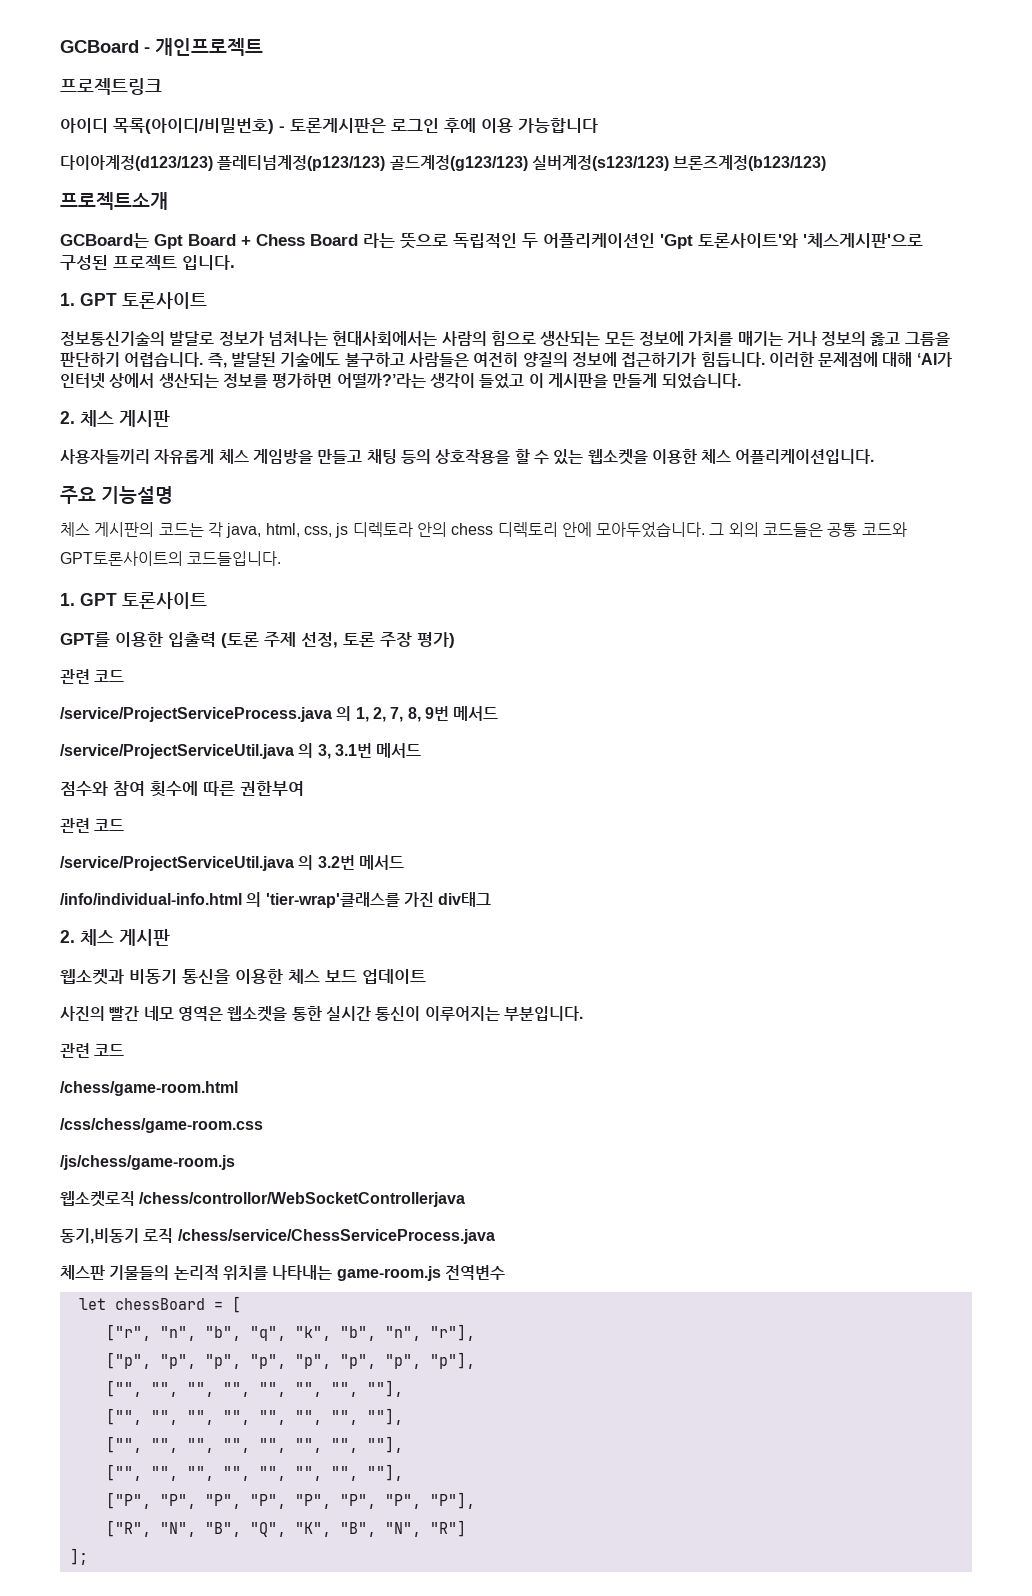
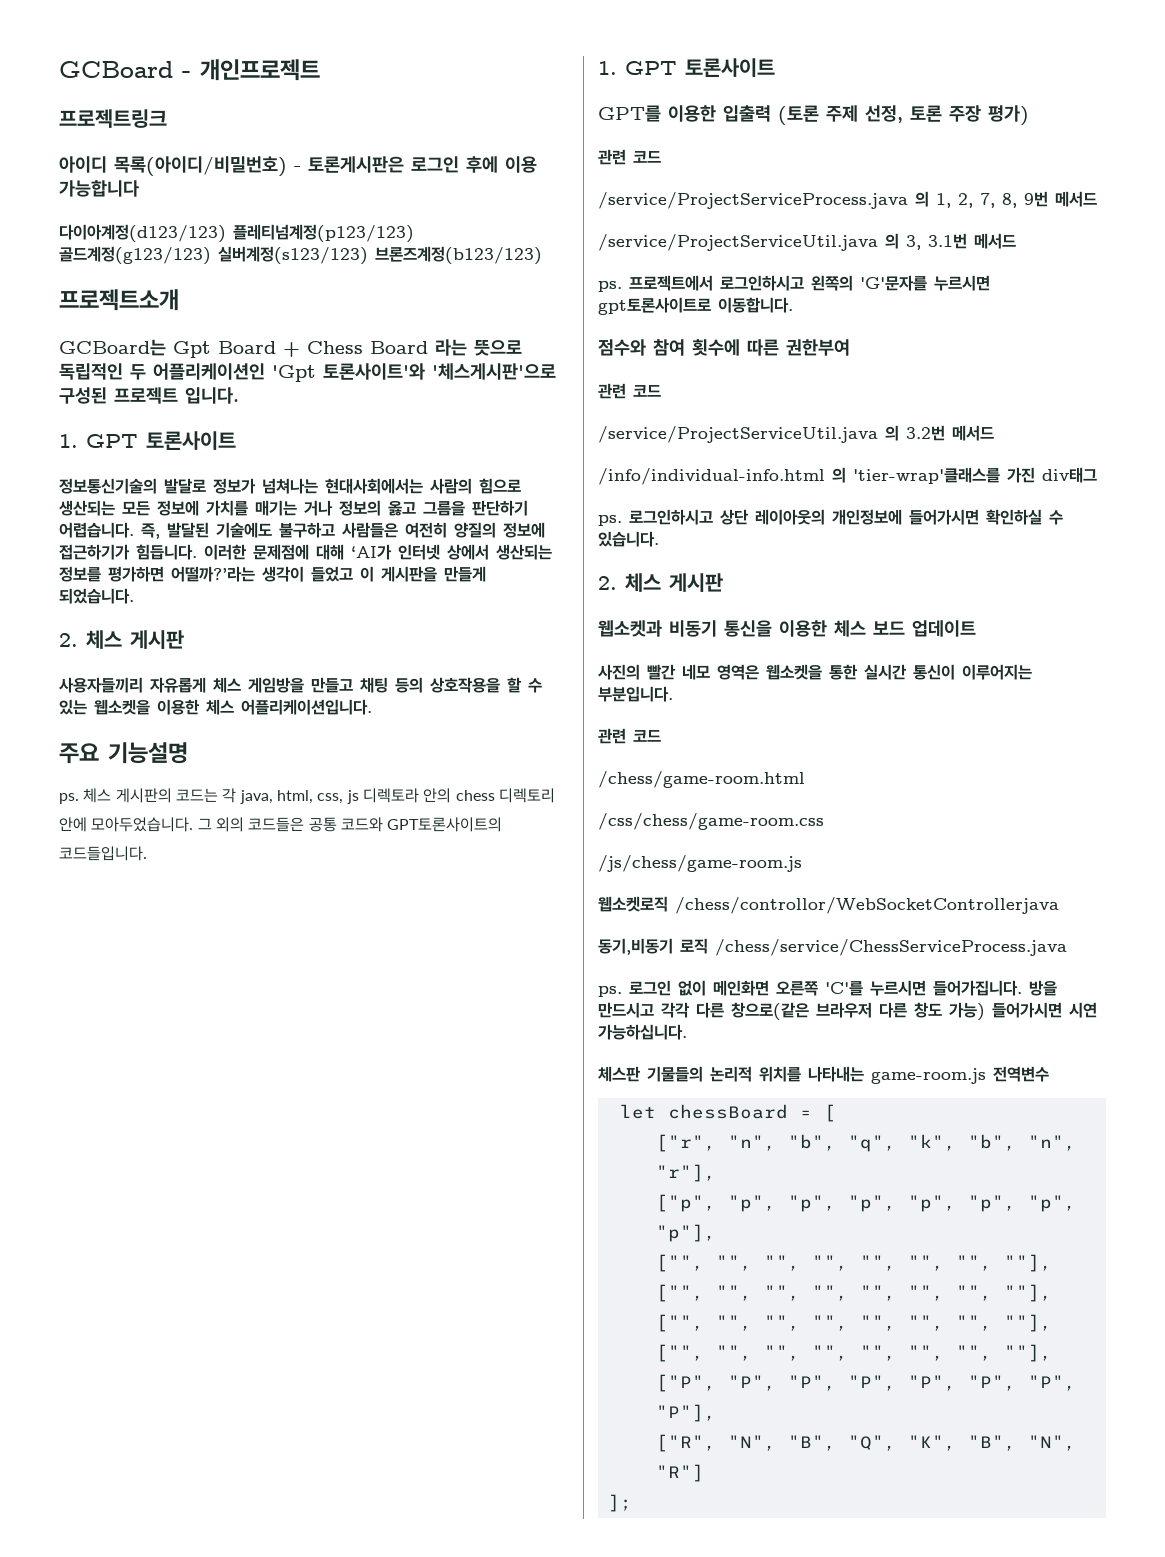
  주요 기능설명
- 체스 게시판의 코드는 각 java, html, css, js 디렉토라 안의 chess 디렉토리 안에 모아두었습니다.
+ ps. 체스 게시판의 코드는 각 java, html, css, js 디렉토라 안의 chess 디렉토리 안에 모아두었습니다.
+ ps. 프로젝트에서 로그인하시고 왼쪽의 'G'문자를 누르시면 gpt토론사이트로 이동합니다.
+ ps. 로그인하시고 상단 레이아웃의 개인정보에 들어가시면 확인하실 수 있습니다.
+ ps. 로그인 없이 메인화면 오른쪽 'C'를 누르시면 들어가집니다. 방을 만드시고 각각 다른 창으로(같은 브라우저 다른 창도 가능) 들어가시면 시연 가능하십니다.

